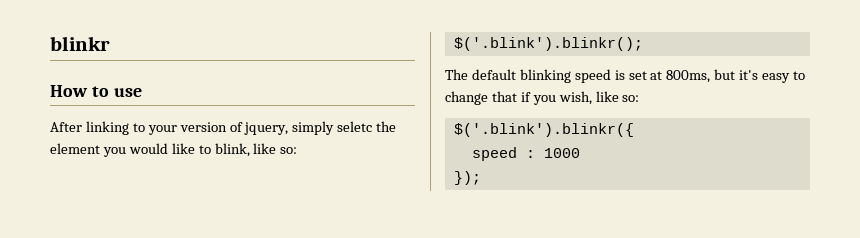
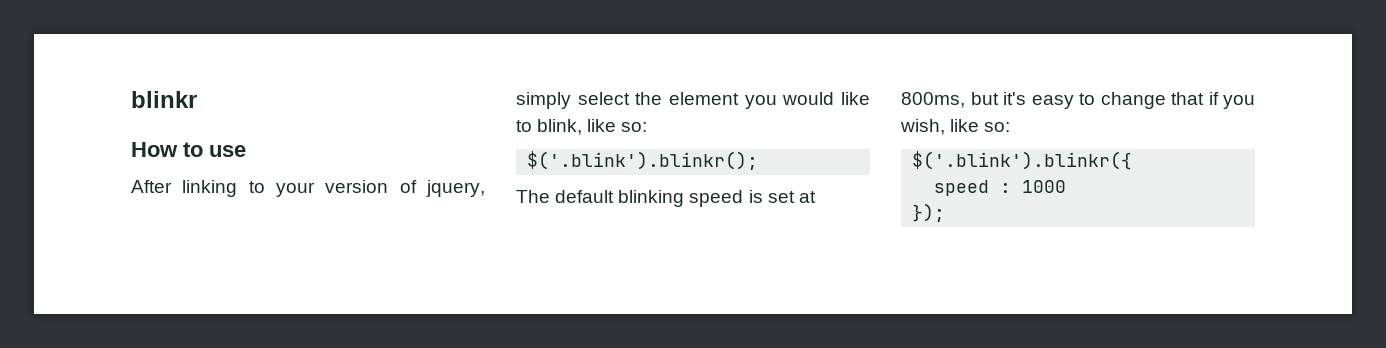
- After linking to your version of jquery, simply seletc the element you would like to blink, like so:
+ After linking to your version of jquery, simply select the element you would like to blink, like so:

